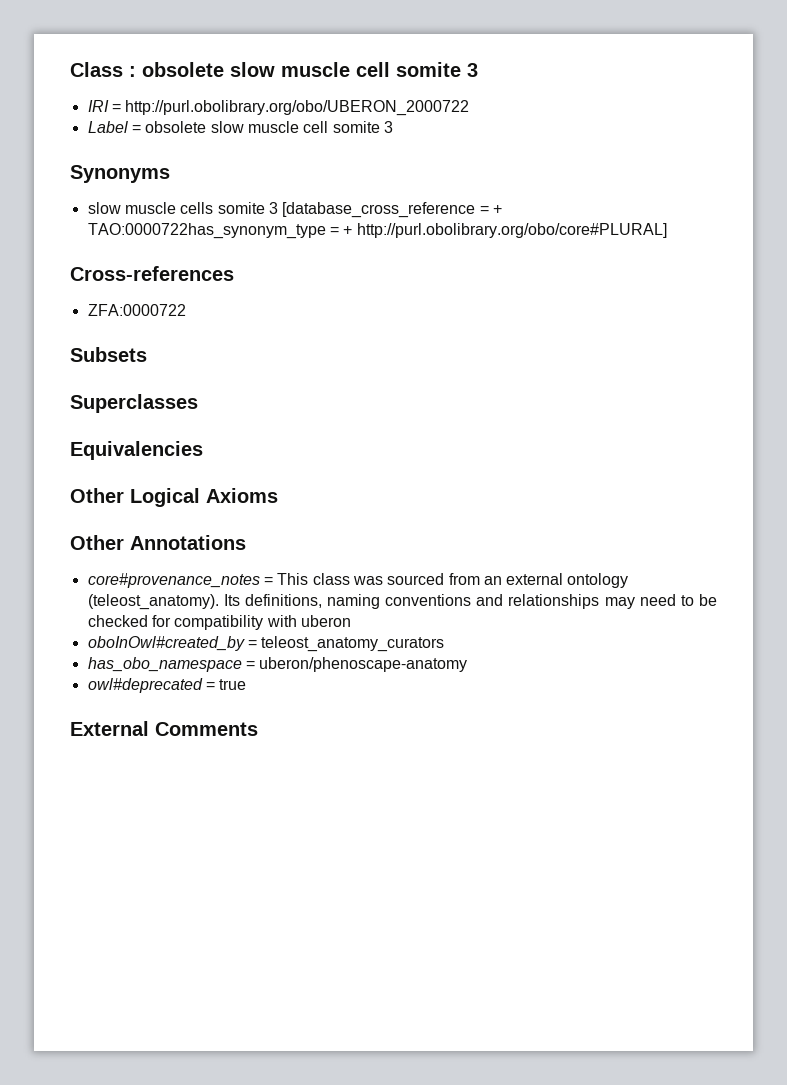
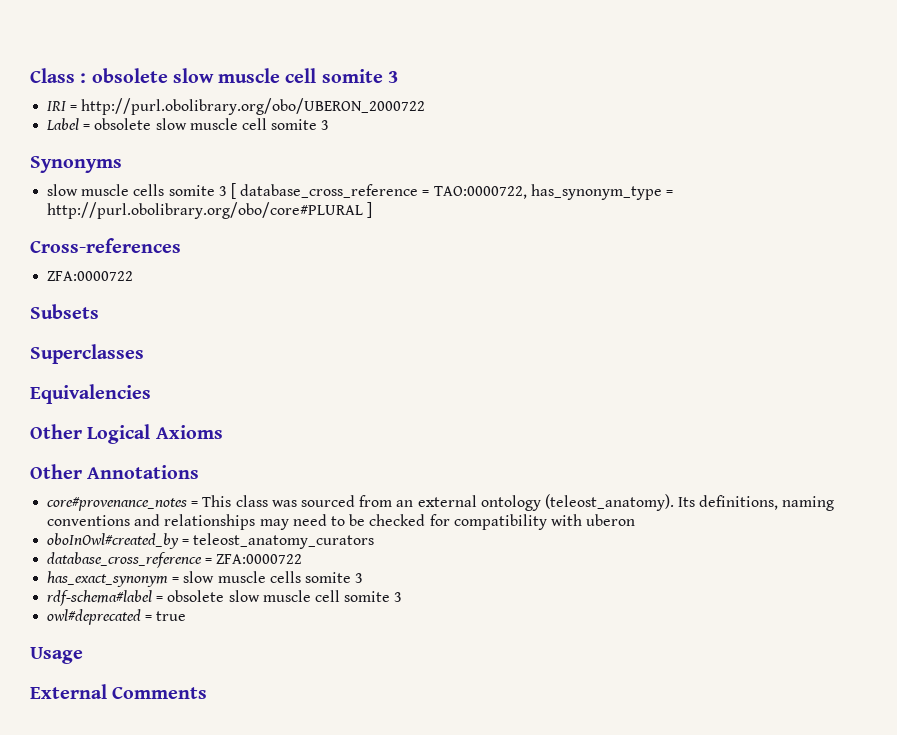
- slow muscle cells somite 3 [database_cross_reference = + TAO:0000722has_synonym_type = + http://purl.obolibrary.org/obo/core#PLURAL]
+ slow muscle cells somite 3 [ database_cross_reference = TAO:0000722, has_synonym_type = http://purl.obolibrary.org/obo/core#PLURAL ]
- has_obo_namespace = uberon/phenoscape-anatomy
+ database_cross_reference = ZFA:0000722
+ has_exact_synonym = slow muscle cells somite 3
+ rdf-schema#label = obsolete slow muscle cell somite 3
+ Usage

